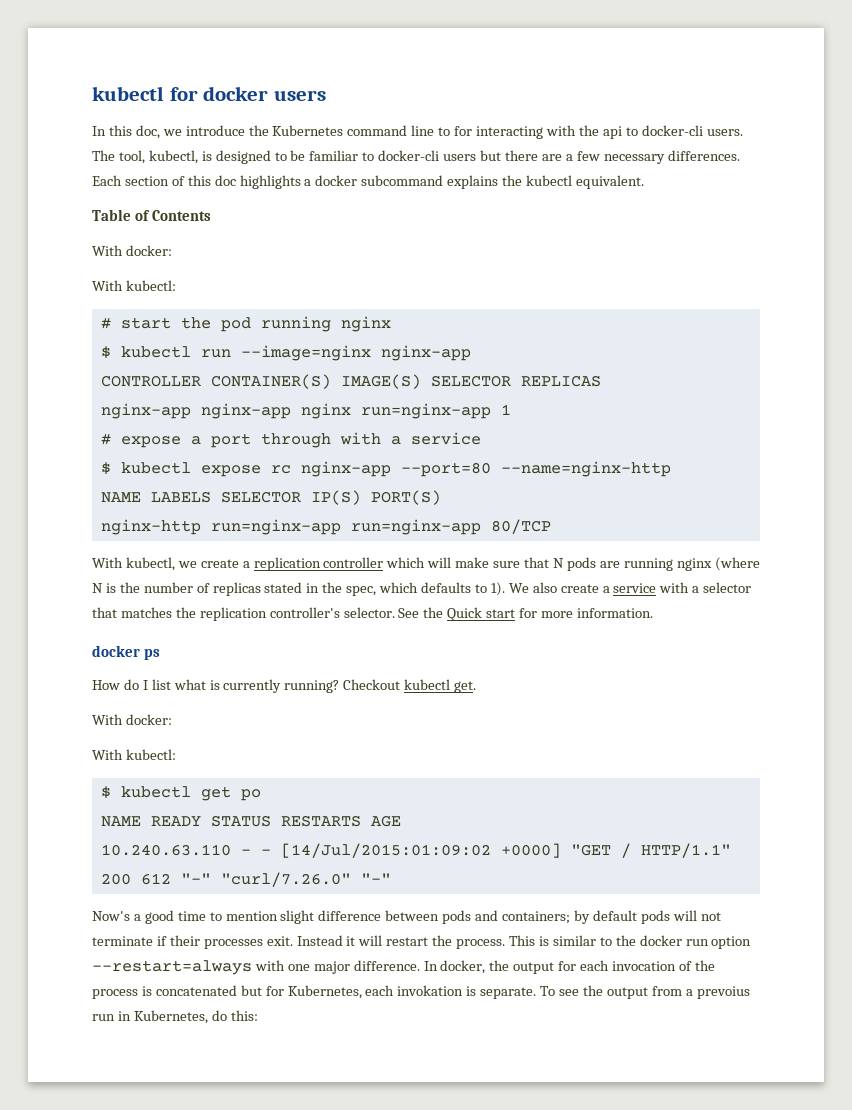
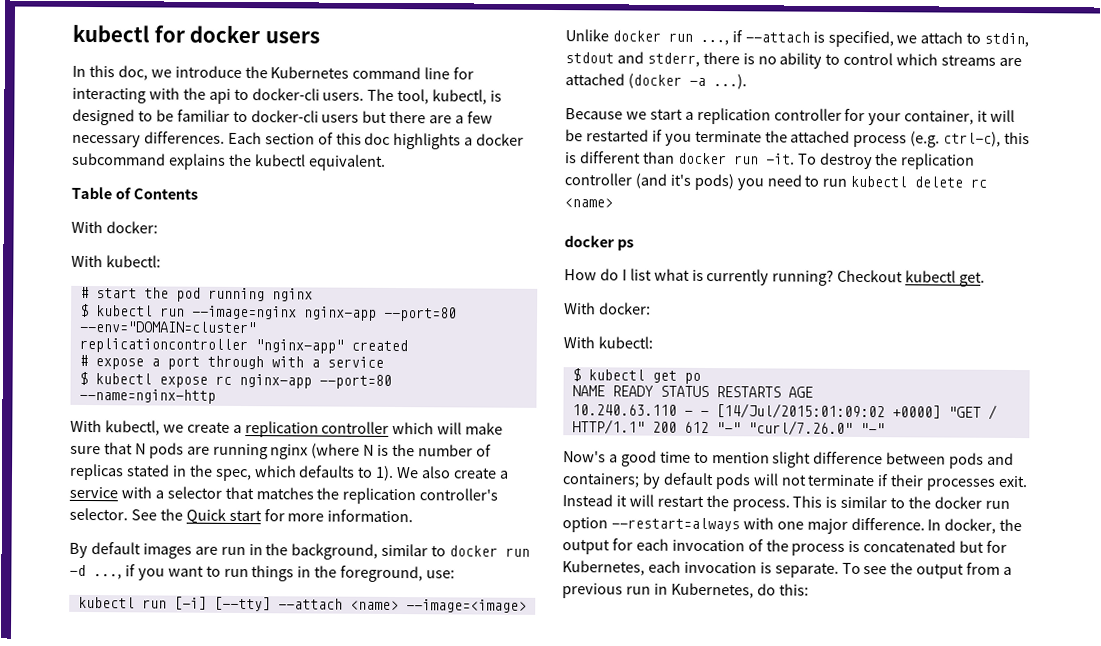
- In this doc, we introduce the Kubernetes command line to for interacting with the api to docker-cli users.
+ In this doc, we introduce the Kubernetes command line for interacting with the api to docker-cli users.
- $ kubectl run --image=nginx nginx-app
- CONTROLLER CONTAINER(S) IMAGE(S) SELECTOR REPLICAS
- nginx-app nginx-app nginx run=nginx-app 1
+ $ kubectl run --image=nginx nginx-app --port=80 --env="DOMAIN=cluster"
+ replicationcontroller "nginx-app" created
- NAME LABELS SELECTOR IP(S) PORT(S)
- nginx-http run=nginx-app run=nginx-app 80/TCP
+ By default images are run in the background, similar to docker run -d ..., if you want to run things in the foreground, use:
+ kubectl run [-i] [--tty] --attach <name> --image=<image>
+ Unlike docker run ..., if --attach is specified, we attach to stdin, stdout and stderr, there is no ability to control which streams are attached (docker -a ...).
+ Because we start a replication controller for your container, it will be restarted if you terminate the attached process (e.g. ctrl-c), this is different than docker run -it. To destroy the replication controller (and it's pods) you need to run kubectl delete rc <name>
- In docker, the output for each invocation of the process is concatenated but for Kubernetes, each invokation is separate.
+ In docker, the output for each invocation of the process is concatenated but for Kubernetes, each invocation is separate.
- To see the output from a prevoius run in Kubernetes, do this:
+ To see the output from a previous run in Kubernetes, do this:

